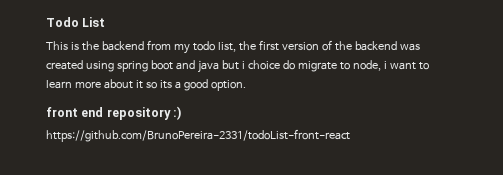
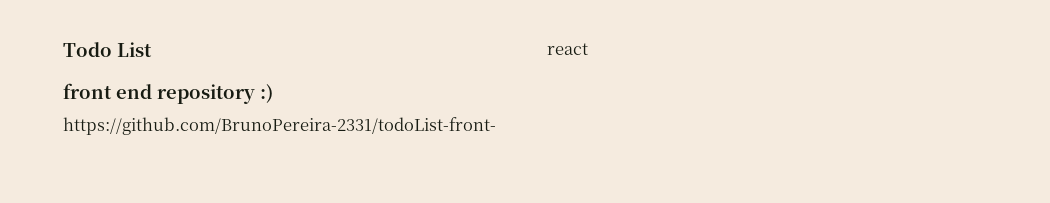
- This is the backend from my todo list, the first version of the backend was created using spring boot and java but i choice do migrate to node, i want to learn more about it so its a good option.

